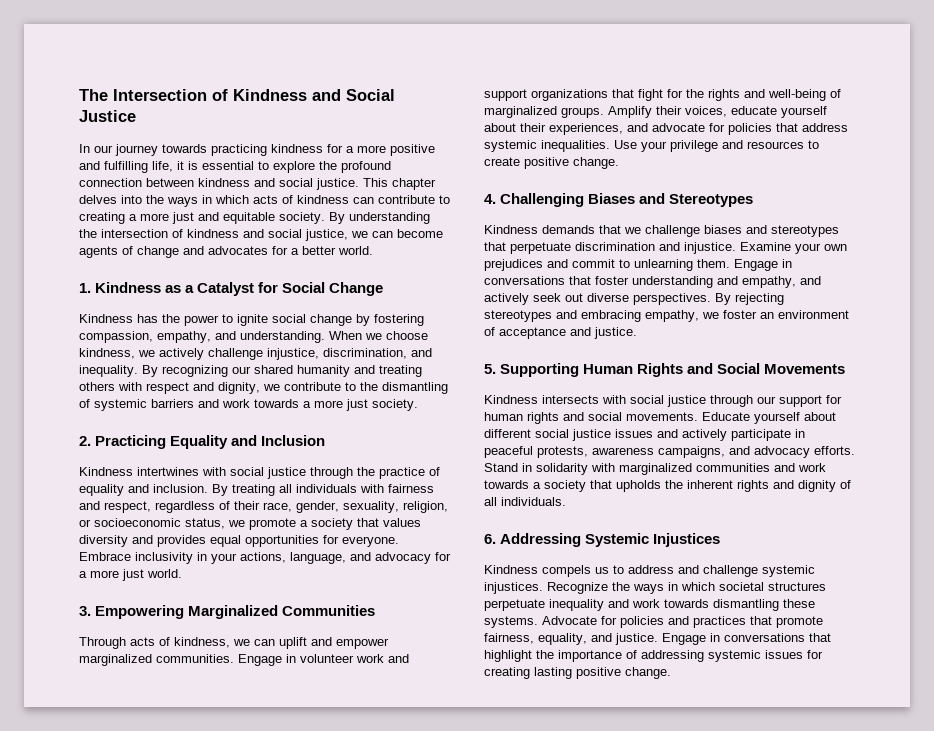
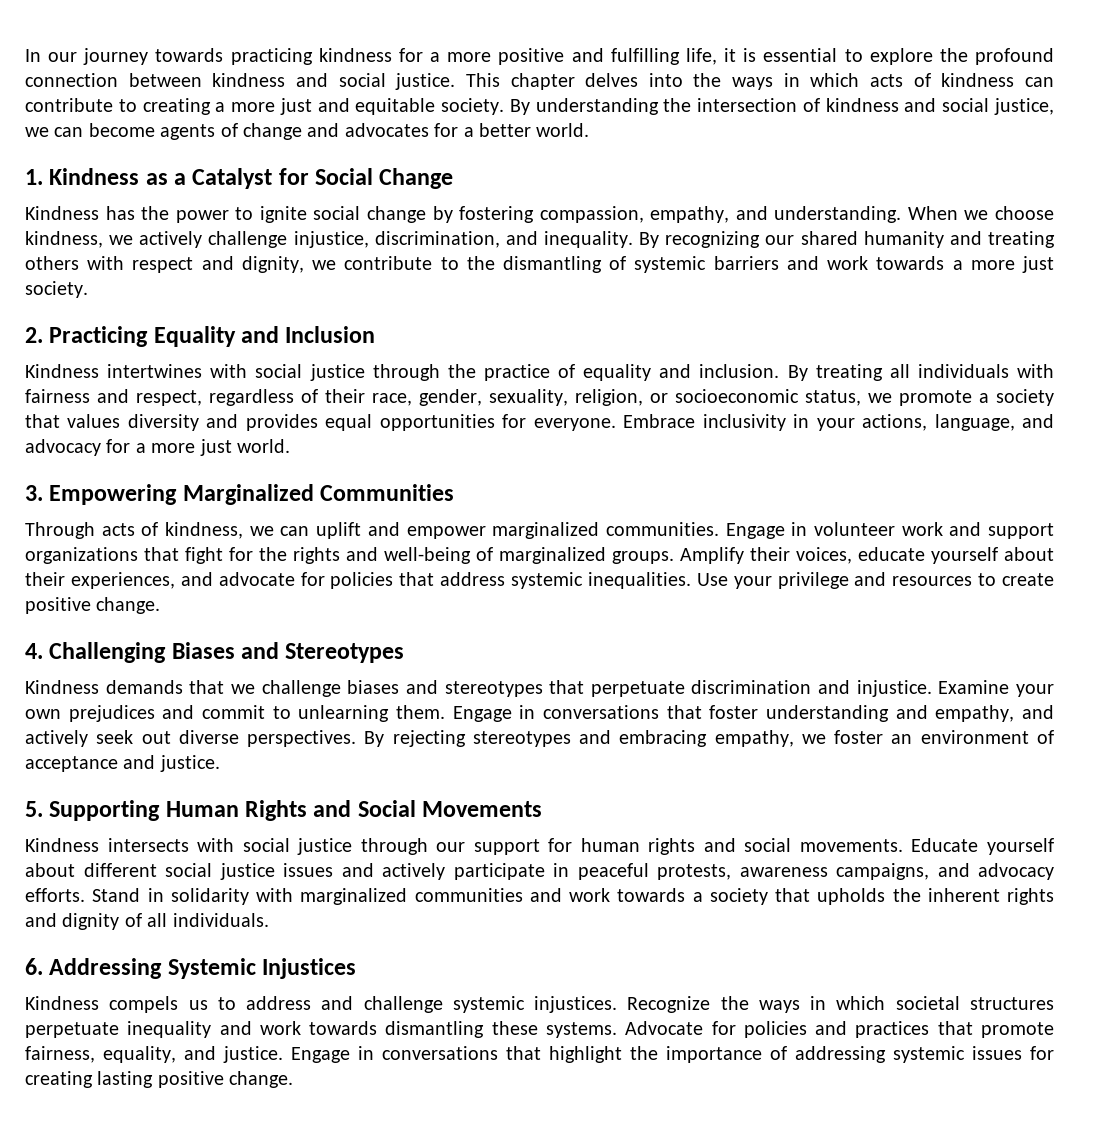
- The Intersection of Kindness and Social Justice

